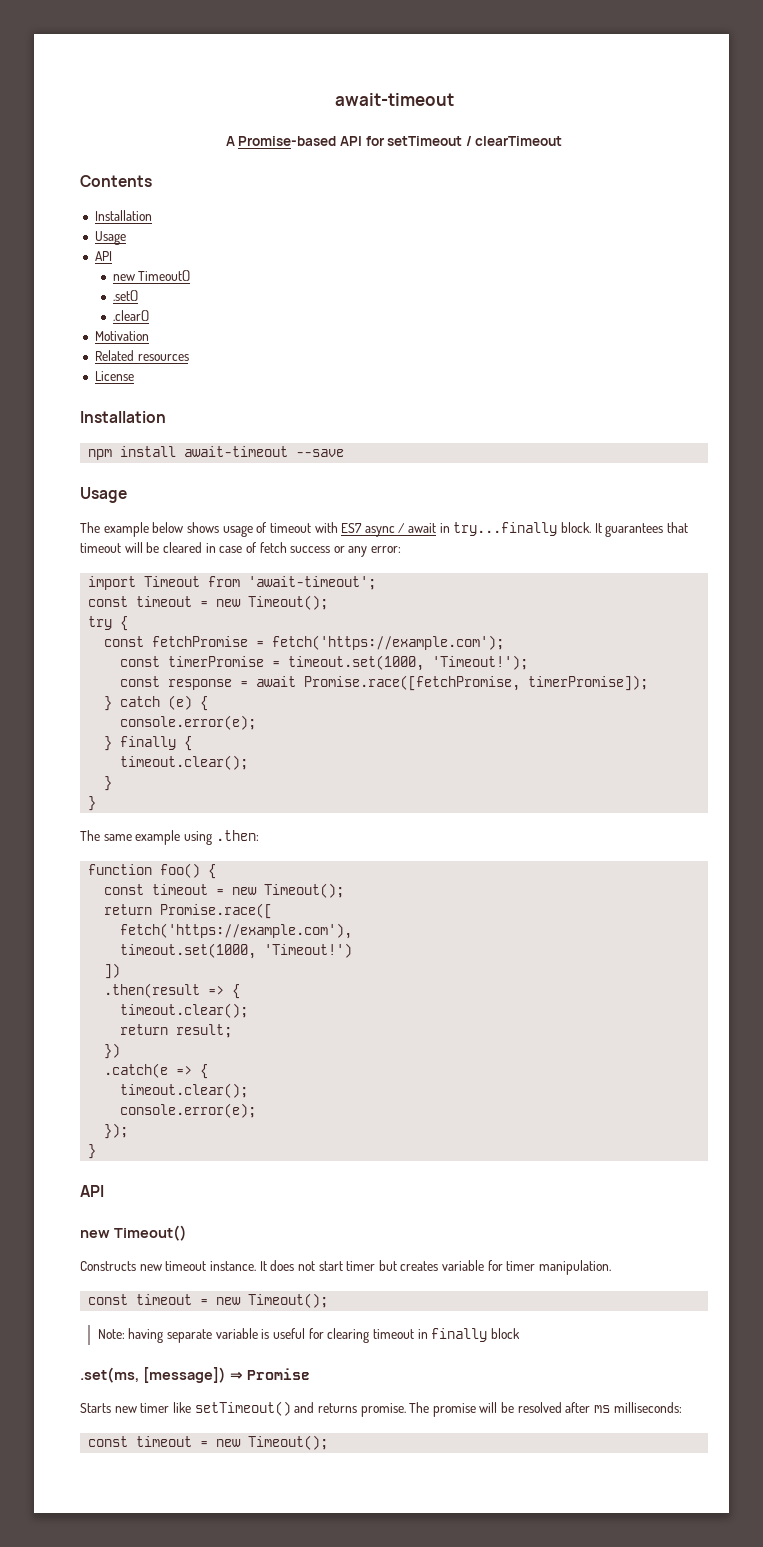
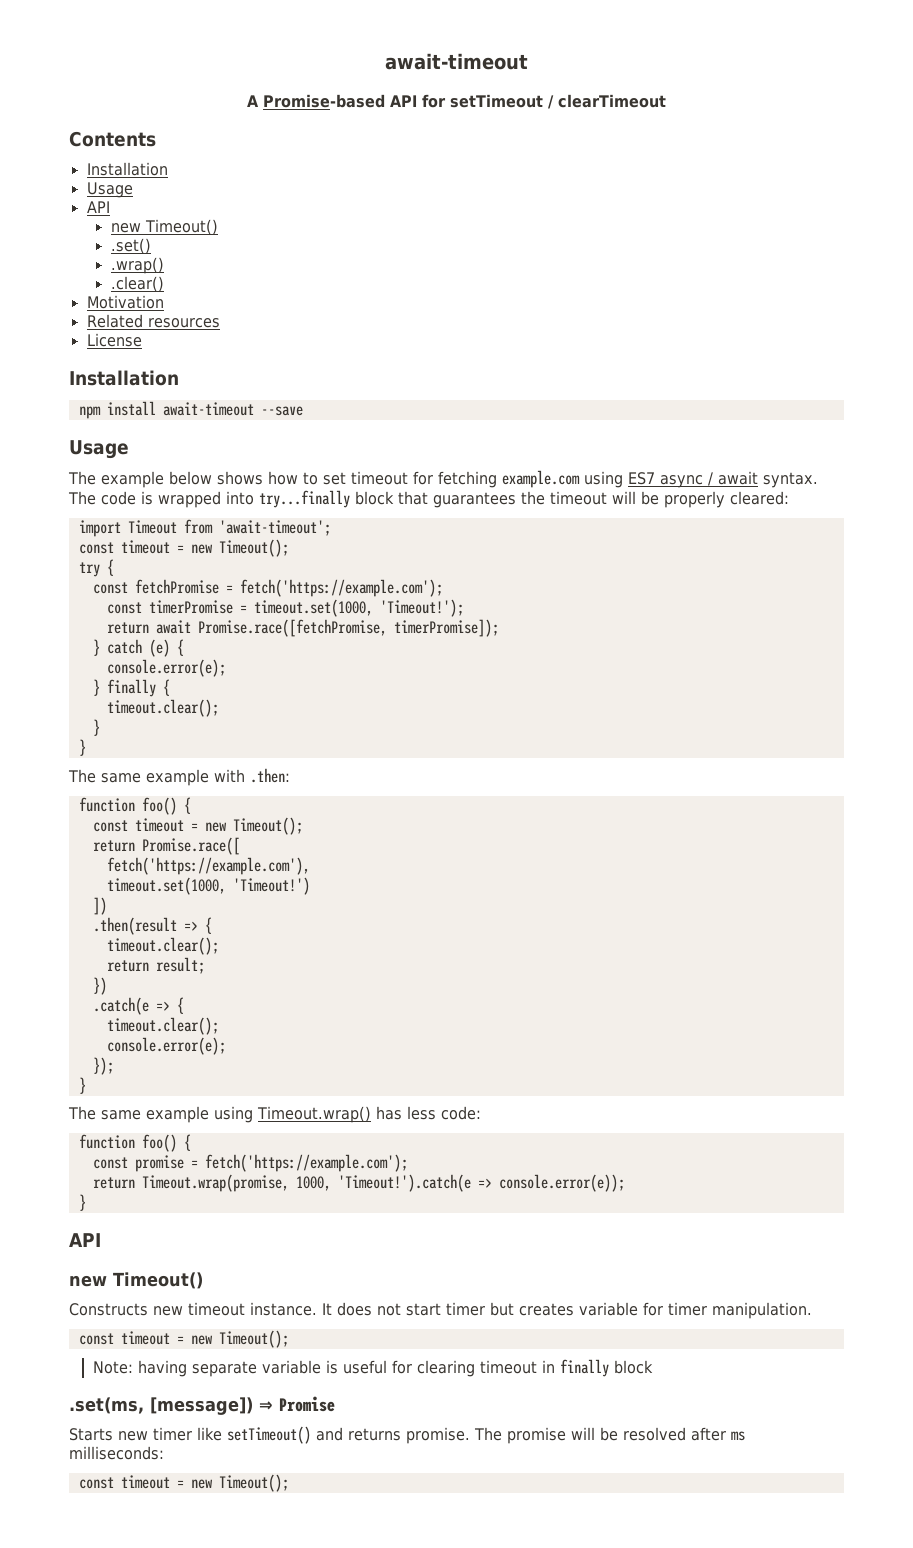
+ .wrap()
- The example below shows usage of timeout with ES7 async / await in try...finally block. It guarantees that timeout will be cleared in case of fetch success or any error:
+ The example below shows how to set timeout for fetching example.com using ES7 async / await syntax. The code is wrapped into try...finally block that guarantees the timeout will be properly cleared:
- const response = await Promise.race([fetchPromise, timerPromise]);
+ return await Promise.race([fetchPromise, timerPromise]);
- The same example using .then:
+ The same example with .then:
+ The same example using Timeout.wrap() has less code:
+ function foo() {
+ const promise = fetch('https://example.com');
+ return Timeout.wrap(promise, 1000, 'Timeout!').catch(e => console.error(e));
+ }

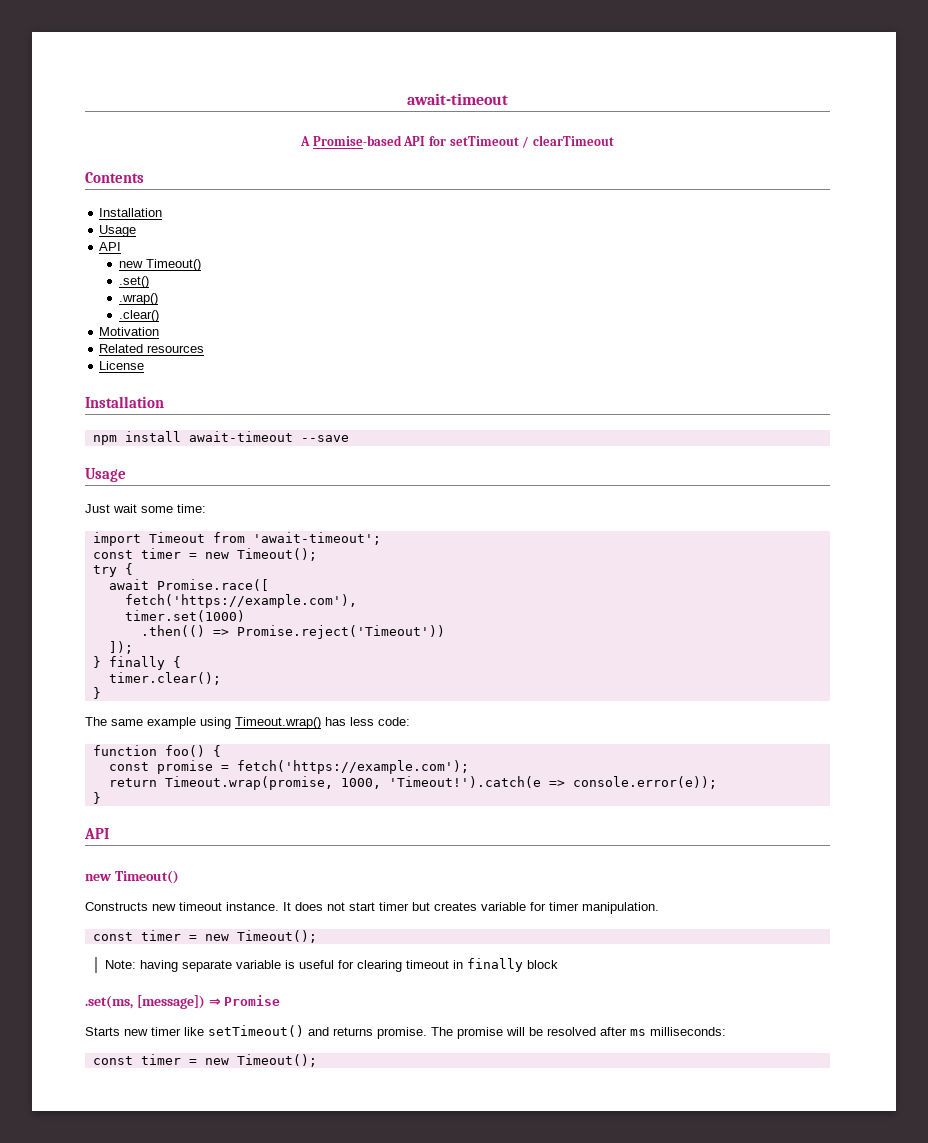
- The example below shows how to set timeout for fetching example.com using ES7 async / await syntax. The code is wrapped into try...finally block that guarantees the timeout will be properly cleared:
+ Just wait some time:
  import Timeout from 'await-timeout';
- const timeout = new Timeout();
+ const timer = new Timeout();
- const fetchPromise = fetch('https://example.com');
- const timerPromise = timeout.set(1000, 'Timeout!');
- return await Promise.race([fetchPromise, timerPromise]);
- } catch (e) {
- console.error(e);
+ await Promise.race([
+ fetch('https://example.com'),
+ timer.set(1000)
+ .then(() => Promise.reject('Timeout'))
+ ]);
  } finally {
- timeout.clear();
- }
- }
- The same example with .then:
- function foo() {
- const timeout = new Timeout();
- return Promise.race([
- fetch('https://example.com'),
- timeout.set(1000, 'Timeout!')
- ])
- .then(result => {
- timeout.clear();
- return result;
- })
- .catch(e => {
- timeout.clear();
- console.error(e);
- });
+ timer.clear();
  It does not start timer but creates variable for timer manipulation.
- const timeout = new Timeout();
+ const timer = new Timeout();
  The promise will be resolved after ms milliseconds:
- const timeout = new Timeout();
+ const timer = new Timeout();

